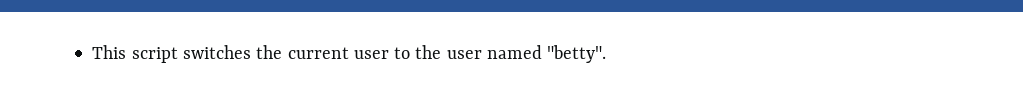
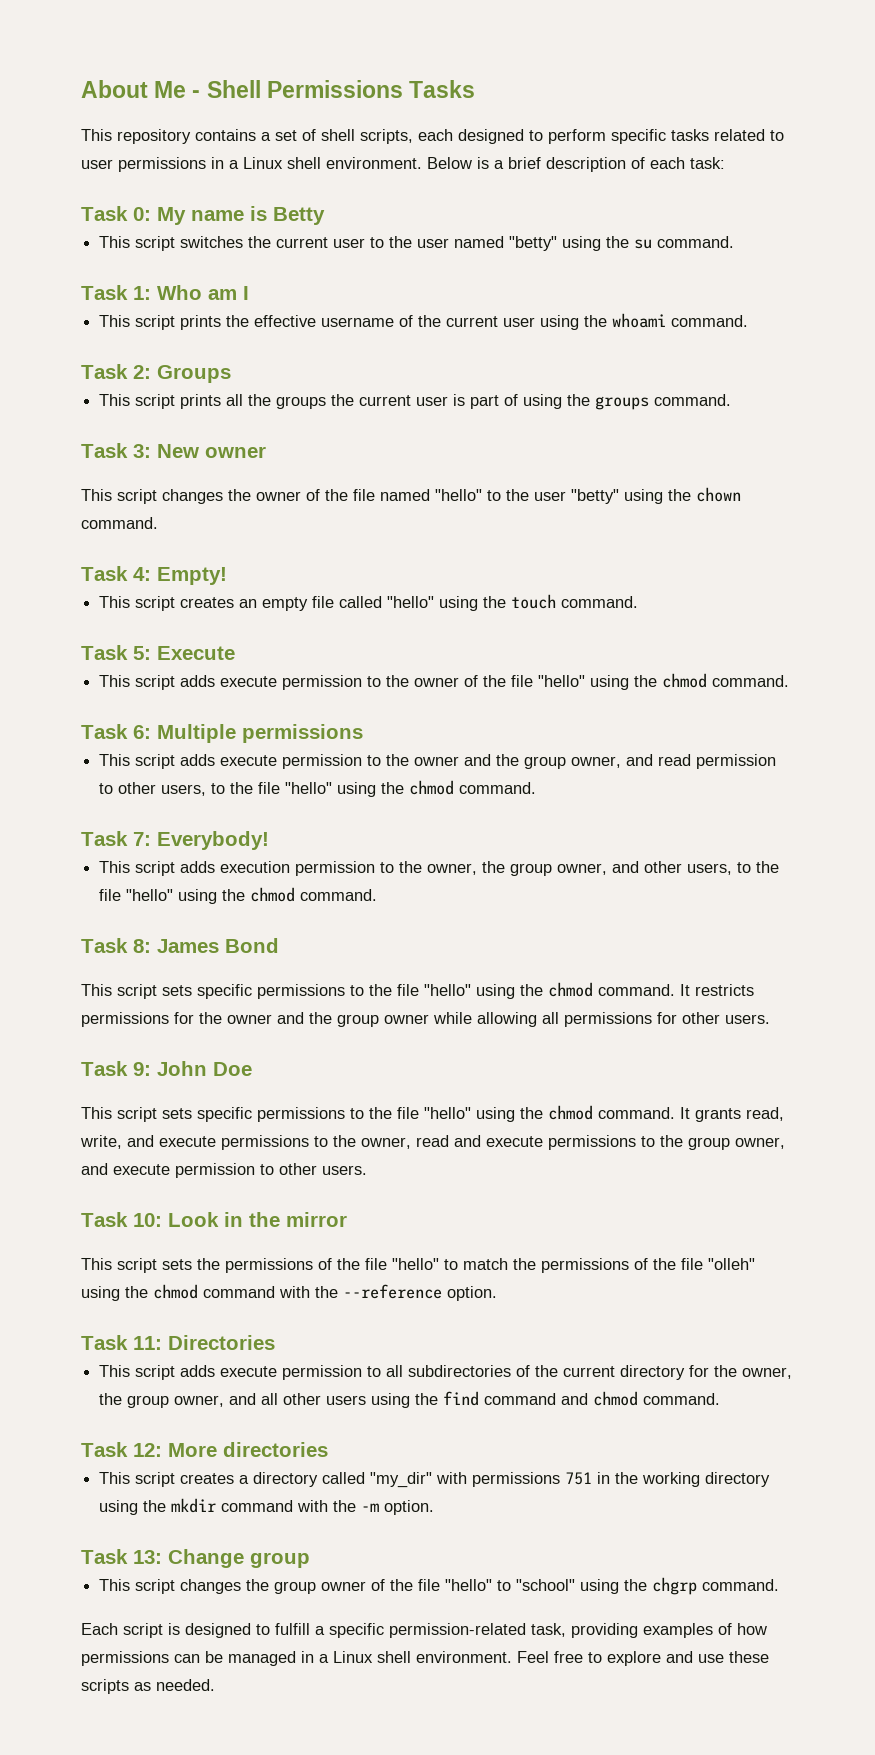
+ About Me - Shell Permissions Tasks
+ This repository contains a set of shell scripts, each designed to perform specific tasks related to user permissions in a Linux shell environment. Below is a brief description of each task:
+ Task 0: My name is Betty
- This script switches the current user to the user named "betty".
+ This script switches the current user to the user named "betty" using the su command.
+ Task 1: Who am I
+ This script prints the effective username of the current user using the whoami command.
+ Task 2: Groups
+ This script prints all the groups the current user is part of using the groups command.
+ Task 3: New owner
+ This script changes the owner of the file named "hello" to the user "betty" using the chown command.
+ Task 4: Empty!
+ This script creates an empty file called "hello" using the touch command.
+ Task 5: Execute
+ This script adds execute permission to the owner of the file "hello" using the chmod command.
+ Task 6: Multiple permissions
+ This script adds execute permission to the owner and the group owner, and read permission to other users, to the file "hello" using the chmod command.
+ Task 7: Everybody!
+ This script adds execution permission to the owner, the group owner, and other users, to the file "hello" using the chmod command.
+ Task 8: James Bond
+ This script sets specific permissions to the file "hello" using the chmod command. It restricts permissions for the owner and the group owner while allowing all permissions for other users.
+ Task 9: John Doe
+ This script sets specific permissions to the file "hello" using the chmod command. It grants read, write, and execute permissions to the owner, read and execute permissions to the group owner, and execute permission to other users.
+ Task 10: Look in the mirror
+ This script sets the permissions of the file "hello" to match the permissions of the file "olleh" using the chmod command with the --reference option.
+ Task 11: Directories
+ This script adds execute permission to all subdirectories of the current directory for the owner, the group owner, and all other users using the find command and chmod command.
+ Task 12: More directories
+ This script creates a directory called "my_dir" with permissions 751 in the working directory using the mkdir command with the -m option.
+ Task 13: Change group
+ This script changes the group owner of the file "hello" to "school" using the chgrp command.
+ Each script is designed to fulfill a specific permission-related task, providing examples of how permissions can be managed in a Linux shell environment. Feel free to explore and use these scripts as needed.

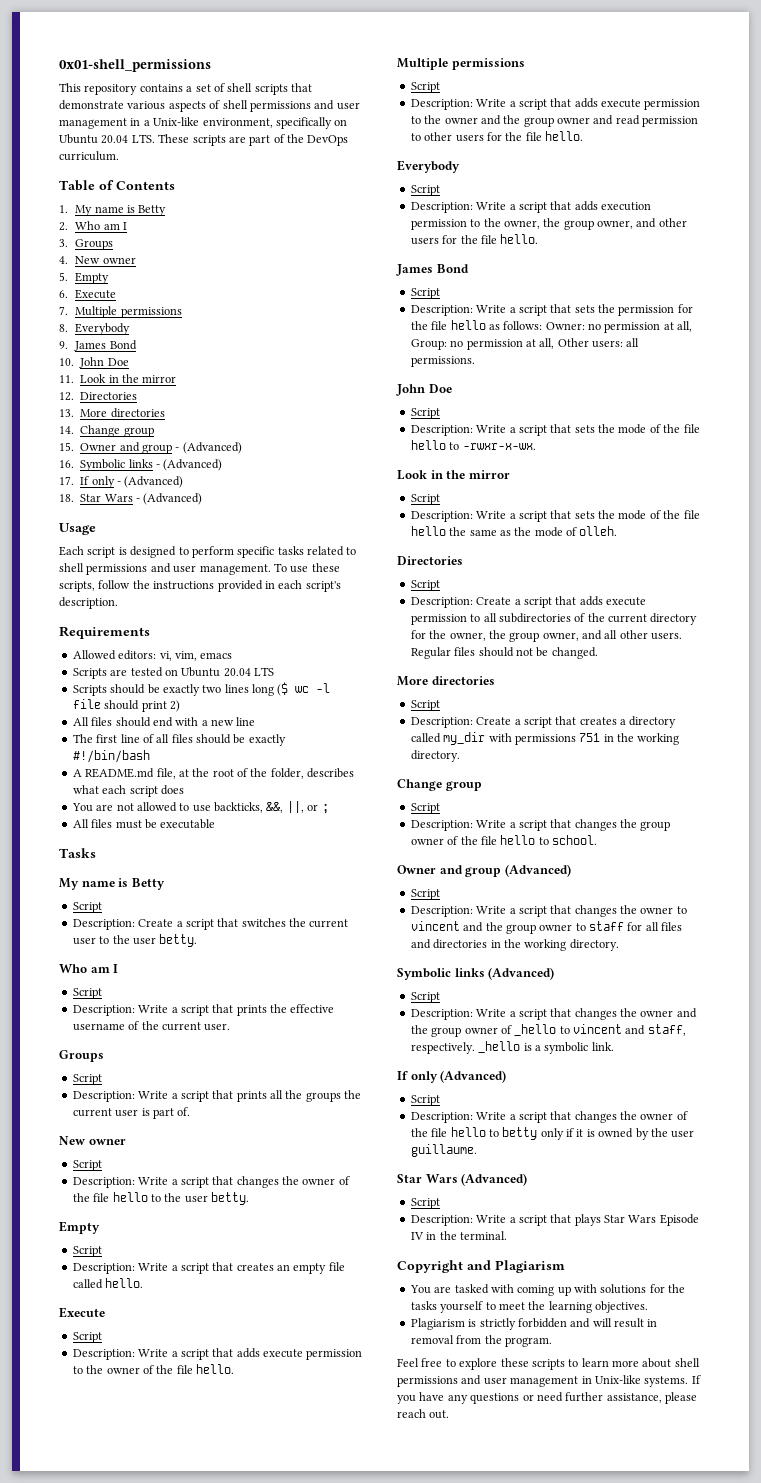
- About Me - Shell Permissions Tasks
+ 0x01-shell_permissions
- This repository contains a set of shell scripts, each designed to perform specific tasks related to user permissions in a Linux shell environment. Below is a brief description of each task:
- Task 0: My name is Betty
- This script switches the current user to the user named "betty" using the su command.
- Task 1: Who am I
- This script prints the effective username of the current user using the whoami command.
- Task 2: Groups
- This script prints all the groups the current user is part of using the groups command.
- Task 3: New owner
- This script changes the owner of the file named "hello" to the user "betty" using the chown command.
- Task 4: Empty!
- This script creates an empty file called "hello" using the touch command.
- Task 5: Execute
- This script adds execute permission to the owner of the file "hello" using the chmod command.
- Task 6: Multiple permissions
- This script adds execute permission to the owner and the group owner, and read permission to other users, to the file "hello" using the chmod command.
- Task 7: Everybody!
- This script adds execution permission to the owner, the group owner, and other users, to the file "hello" using the chmod command.
- Task 8: James Bond
- This script sets specific permissions to the file "hello" using the chmod command. It restricts permissions for the owner and the group owner while allowing all permissions for other users.
- Task 9: John Doe
- This script sets specific permissions to the file "hello" using the chmod command. It grants read, write, and execute permissions to the owner, read and execute permissions to the group owner, and execute permission to other users.
- Task 10: Look in the mirror
- This script sets the permissions of the file "hello" to match the permissions of the file "olleh" using the chmod command with the --reference option.
- Task 11: Directories
- This script adds execute permission to all subdirectories of the current directory for the owner, the group owner, and all other users using the find command and chmod command.
- Task 12: More directories
- This script creates a directory called "my_dir" with permissions 751 in the working directory using the mkdir command with the -m option.
- Task 13: Change group
- This script changes the group owner of the file "hello" to "school" using the chgrp command.
- Each script is designed to fulfill a specific permission-related task, providing examples of how permissions can be managed in a Linux shell environment. Feel free to explore and use these scripts as needed.
+ This repository contains a set of shell scripts that demonstrate various aspects of shell permissions and user management in a Unix-like environment, specifically on Ubuntu 20.04 LTS. These scripts are part of the DevOps curriculum.
+ Table of Contents
+ 1. My name is Betty
+ 2. Who am I
+ 3. Groups
+ 4. New owner
+ 5. Empty
+ 6. Execute
+ 7. Multiple permissions
+ 8. Everybody
+ 9. James Bond
+ 10. John Doe
+ 11. Look in the mirror
+ 12. Directories
+ 13. More directories
+ 14. Change group
+ 15. Owner and group - (Advanced)
+ 16. Symbolic links - (Advanced)
+ 17. If only - (Advanced)
+ 18. Star Wars - (Advanced)
+ Usage
+ Each script is designed to perform specific tasks related to shell permissions and user management. To use these scripts, follow the instructions provided in each script's description.
+ Requirements
+ Allowed editors: vi, vim, emacs
+ Scripts are tested on Ubuntu 20.04 LTS
+ Scripts should be exactly two lines long ($ wc -l file should print 2)
+ All files should end with a new line
+ The first line of all files should be exactly #!/bin/bash
+ A README.md file, at the root of the folder, describes what each script does
+ You are not allowed to use backticks, &&, ||, or ;
+ All files must be executable
+ Tasks
+ My name is Betty
+ Script
+ Description: Create a script that switches the current user to the user betty.
+ Who am I
+ Script
+ Description: Write a script that prints the effective username of the current user.
+ Groups
+ Script
+ Description: Write a script that prints all the groups the current user is part of.
+ New owner
+ Script
+ Description: Write a script that changes the owner of the file hello to the user betty.
+ Empty
+ Script
+ Description: Write a script that creates an empty file called hello.
+ Execute
+ Script
+ Description: Write a script that adds execute permission to the owner of the file hello.
+ Multiple permissions
+ Script
+ Description: Write a script that adds execute permission to the owner and the group owner and read permission to other users for the file hello.
+ Everybody
+ Script
+ Description: Write a script that adds execution permission to the owner, the group owner, and other users for the file hello.
+ James Bond
+ Script
+ Description: Write a script that sets the permission for the file hello as follows: Owner: no permission at all, Group: no permission at all, Other users: all permissions.
+ John Doe
+ Script
+ Description: Write a script that sets the mode of the file hello to -rwxr-x-wx.
+ Look in the mirror
+ Script
+ Description: Write a script that sets the mode of the file hello the same as the mode of olleh.
+ Directories
+ Script
+ Description: Create a script that adds execute permission to all subdirectories of the current directory for the owner, the group owner, and all other users. Regular files should not be changed.
+ More directories
+ Script
+ Description: Create a script that creates a directory called my_dir with permissions 751 in the working directory.
+ Change group
+ Script
+ Description: Write a script that changes the group owner of the file hello to school.
+ Owner and group (Advanced)
+ Script
+ Description: Write a script that changes the owner to vincent and the group owner to staff for all files and directories in the working directory.
+ Symbolic links (Advanced)
+ Script
+ Description: Write a script that changes the owner and the group owner of _hello to vincent and staff, respectively. _hello is a symbolic link.
+ If only (Advanced)
+ Script
+ Description: Write a script that changes the owner of the file hello to betty only if it is owned by the user guillaume.
+ Star Wars (Advanced)
+ Script
+ Description: Write a script that plays Star Wars Episode IV in the terminal.
+ Copyright and Plagiarism
+ You are tasked with coming up with solutions for the tasks yourself to meet the learning objectives.
+ Plagiarism is strictly forbidden and will result in removal from the program.
+ Feel free to explore these scripts to learn more about shell permissions and user management in Unix-like systems. If you have any questions or need further assistance, please reach out.

